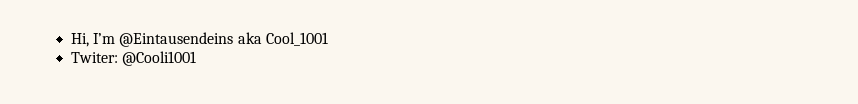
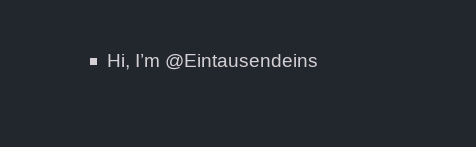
- Hi, I’m @Eintausendeins aka Cool_1001
- Twiter: @Cooli1001
+ Hi, I’m @Eintausendeins

